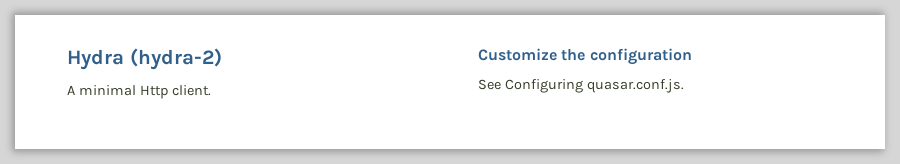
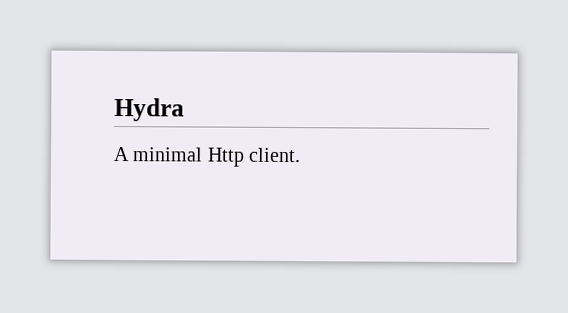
- Hydra (hydra-2)
+ Hydra
- Customize the configuration
- See Configuring quasar.conf.js.

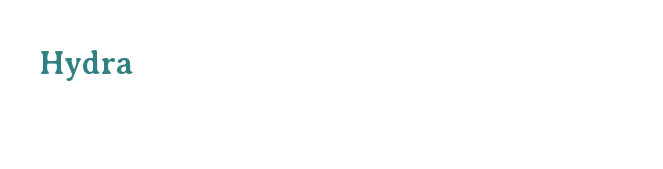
- A minimal Http client.

